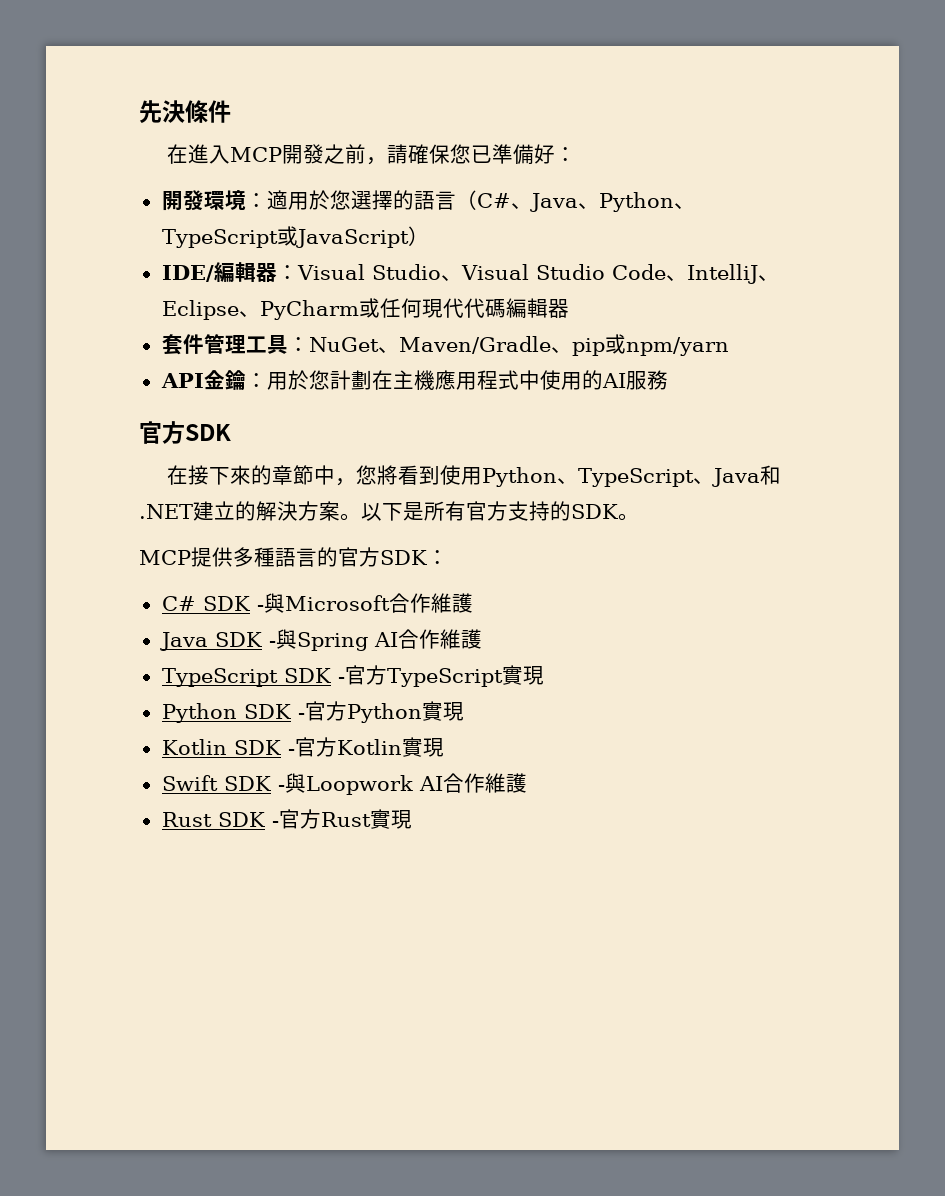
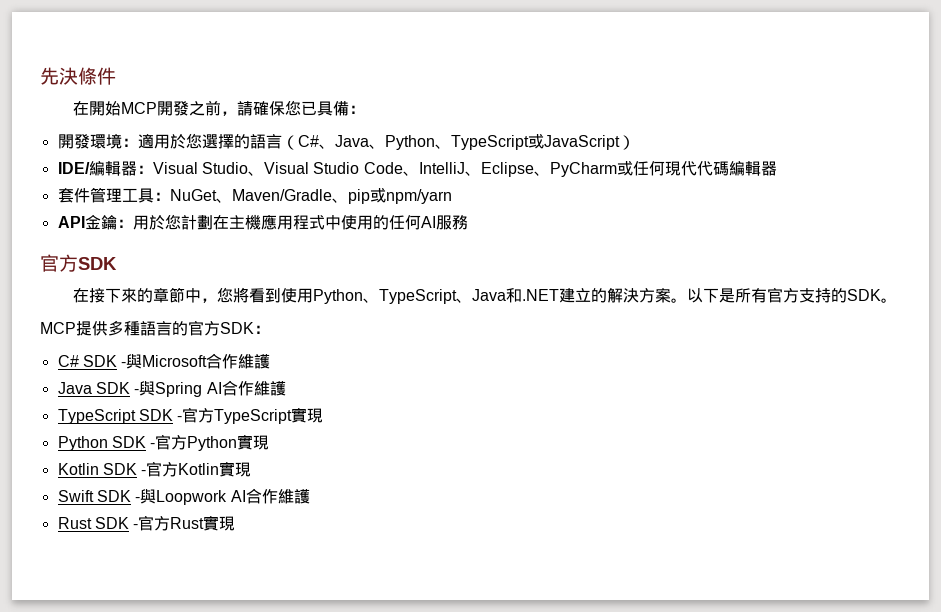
- 在進入MCP開發之前，請確保您已準備好：
+ 在開始MCP開發之前，請確保您已具備：
- API金鑰：用於您計劃在主機應用程式中使用的AI服務
+ API金鑰：用於您計劃在主機應用程式中使用的任何AI服務

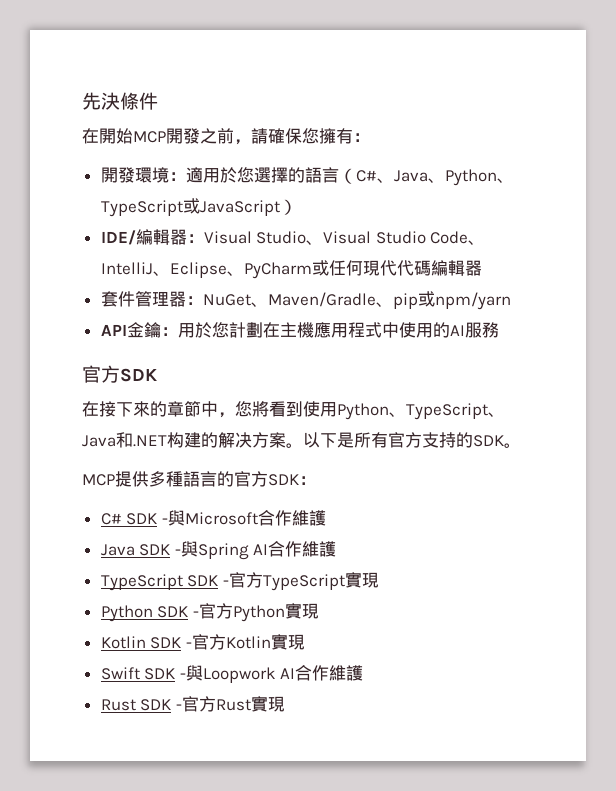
- 在開始MCP開發之前，請確保您已具備：
+ 在開始MCP開發之前，請確保您擁有：
- 套件管理工具：NuGet、Maven/Gradle、pip或npm/yarn
+ 套件管理器：NuGet、Maven/Gradle、pip或npm/yarn
- API金鑰：用於您計劃在主機應用程式中使用的任何AI服務
+ API金鑰：用於您計劃在主機應用程式中使用的AI服務
- 在接下來的章節中，您將看到使用Python、TypeScript、Java和.NET建立的解決方案。
+ 在接下來的章節中，您將看到使用Python、TypeScript、Java和.NET构建的解决方案。

